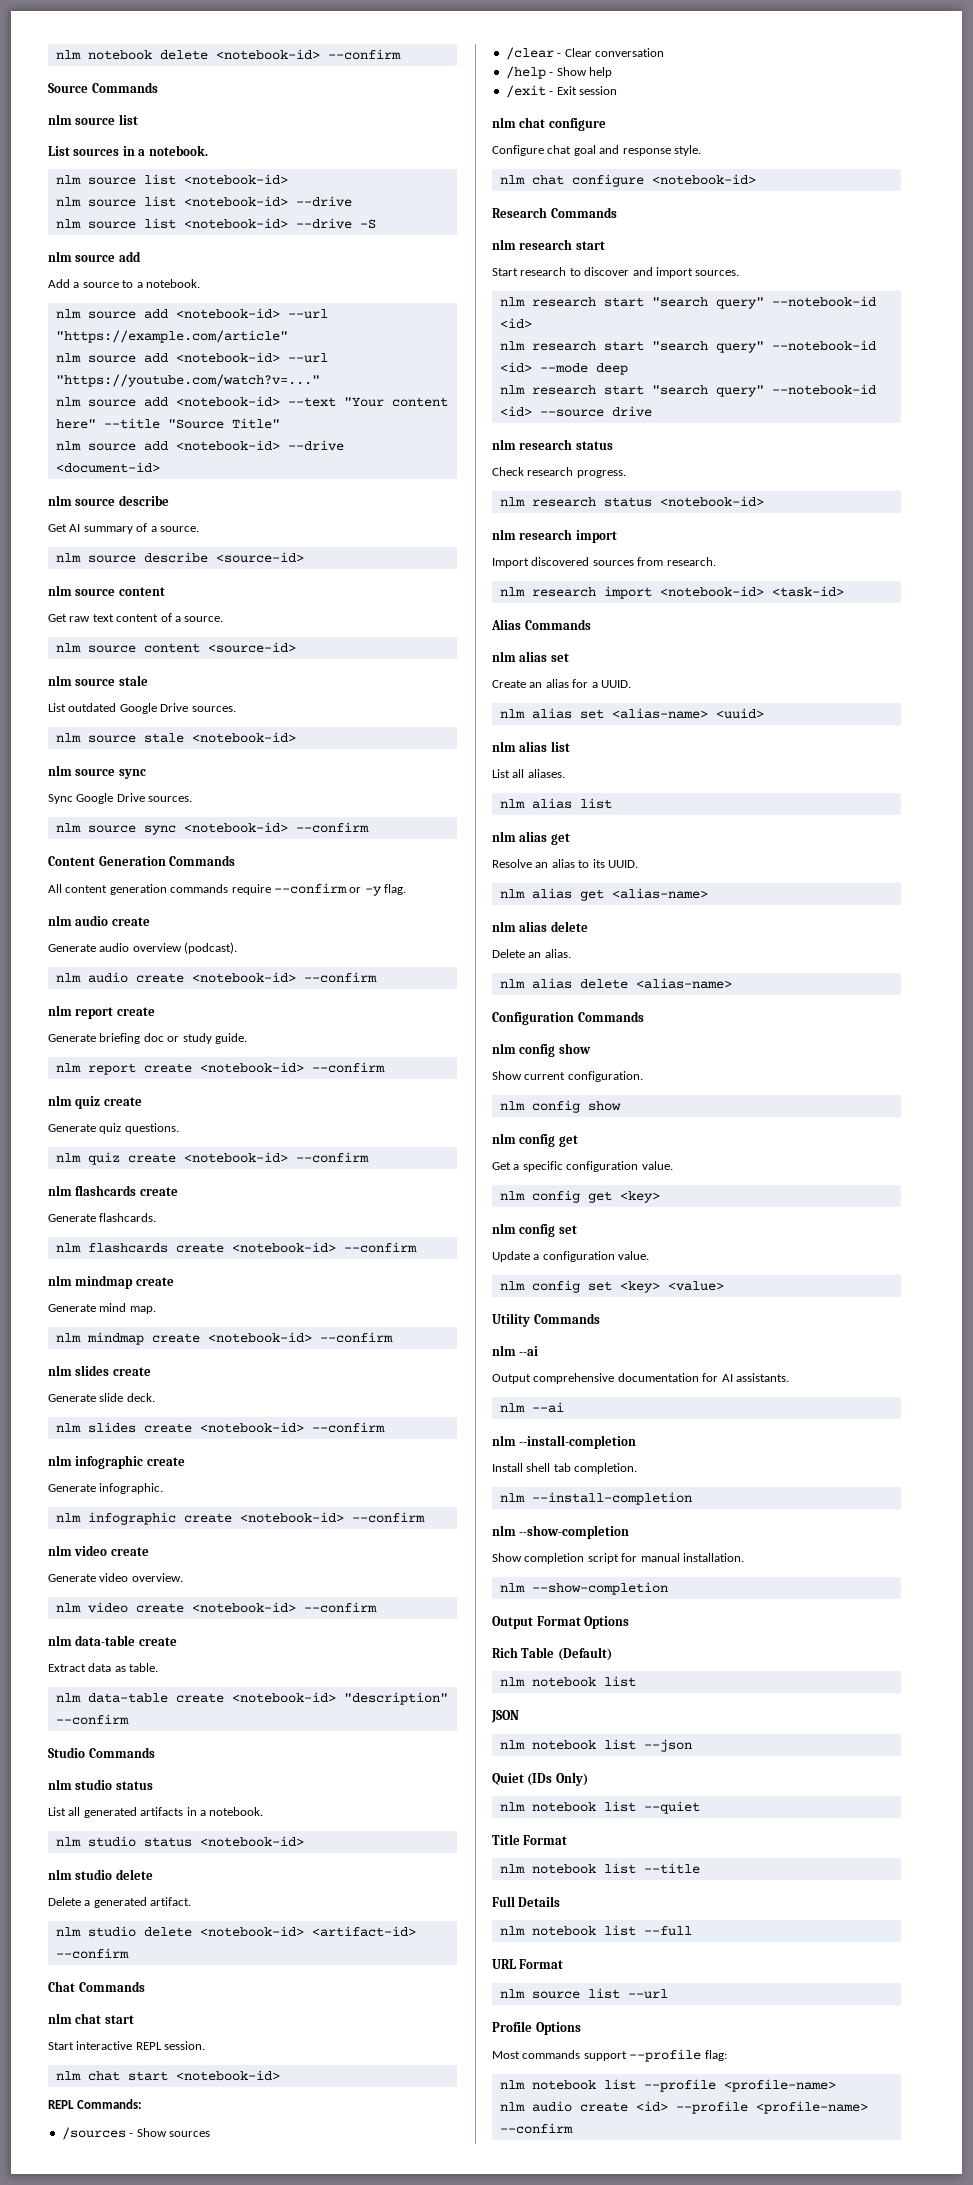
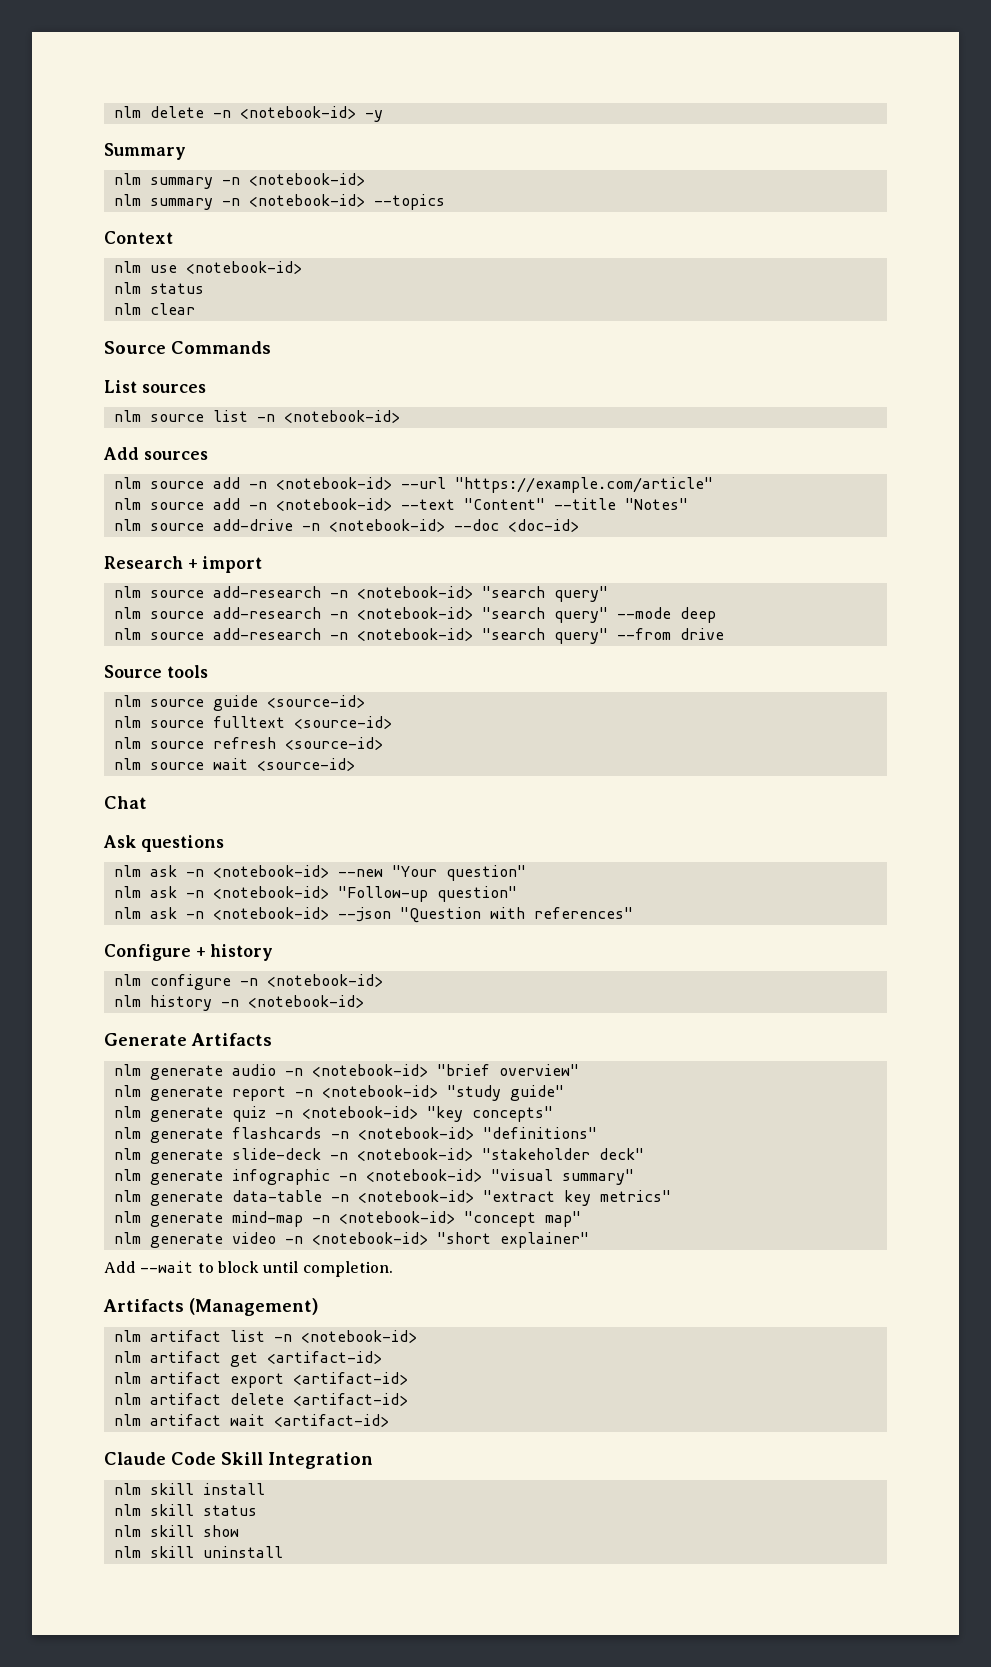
- nlm notebook delete <notebook-id> --confirm
+ nlm delete -n <notebook-id> -y
+ Summary
+ nlm summary -n <notebook-id>
+ nlm summary -n <notebook-id> --topics
+ Context
+ nlm use <notebook-id>
+ nlm status
+ nlm clear
  Source Commands
- nlm source list
- List sources in a notebook.
- nlm source list <notebook-id>
- nlm source list <notebook-id> --drive
- nlm source list <notebook-id> --drive -S
- nlm source add
- Add a source to a notebook.
- nlm source add <notebook-id> --url "https://example.com/article"
+ List sources
+ nlm source list -n <notebook-id>
+ Add sources
+ nlm source add -n <notebook-id> --url "https://example.com/article"
- nlm source add <notebook-id> --url "https://youtube.com/watch?v=..."
- nlm source add <notebook-id> --text "Your content here" --title "Source Title"
- nlm source add <notebook-id> --drive <document-id>
- nlm source describe
- Get AI summary of a source.
- nlm source describe <source-id>
- nlm source content
- Get raw text content of a source.
- nlm source content <source-id>
- nlm source stale
- List outdated Google Drive sources.
- nlm source stale <notebook-id>
- nlm source sync
- Sync Google Drive sources.
- nlm source sync <notebook-id> --confirm
- Content Generation Commands
- All content generation commands require --confirm or -y flag.
- nlm audio create
- Generate audio overview (podcast).
- nlm audio create <notebook-id> --confirm
- nlm report create
- Generate briefing doc or study guide.
- nlm report create <notebook-id> --confirm
- nlm quiz create
- Generate quiz questions.
- nlm quiz create <notebook-id> --confirm
- nlm flashcards create
- Generate flashcards.
- nlm flashcards create <notebook-id> --confirm
- nlm mindmap create
- Generate mind map.
- nlm mindmap create <notebook-id> --confirm
- nlm slides create
- Generate slide deck.
- nlm slides create <notebook-id> --confirm
- nlm infographic create
- Generate infographic.
- nlm infographic create <notebook-id> --confirm
- nlm video create
- Generate video overview.
- nlm video create <notebook-id> --confirm
- nlm data-table create
- Extract data as table.
- nlm data-table create <notebook-id> "description" --confirm
- Studio Commands
- nlm studio status
- List all generated artifacts in a notebook.
- nlm studio status <notebook-id>
- nlm studio delete
- Delete a generated artifact.
- nlm studio delete <notebook-id> <artifact-id> --confirm
- Chat Commands
- nlm chat start
- Start interactive REPL session.
- nlm chat start <notebook-id>
- REPL Commands:
- /sources - Show sources
- /clear - Clear conversation
- /help - Show help
- /exit - Exit session
- nlm chat configure
- Configure chat goal and response style.
- nlm chat configure <notebook-id>
- Research Commands
- nlm research start
- Start research to discover and import sources.
- nlm research start "search query" --notebook-id <id>
- nlm research start "search query" --notebook-id <id> --mode deep
- nlm research start "search query" --notebook-id <id> --source drive
- nlm research status
- Check research progress.
- nlm research status <notebook-id>
- nlm research import
- Import discovered sources from research.
- nlm research import <notebook-id> <task-id>
- Alias Commands
- nlm alias set
- Create an alias for a UUID.
- nlm alias set <alias-name> <uuid>
- nlm alias list
- List all aliases.
- nlm alias list
- nlm alias get
- Resolve an alias to its UUID.
- nlm alias get <alias-name>
- nlm alias delete
- Delete an alias.
- nlm alias delete <alias-name>
- Configuration Commands
- nlm config show
- Show current configuration.
- nlm config show
- nlm config get
- Get a specific configuration value.
- nlm config get <key>
- nlm config set
- Update a configuration value.
- nlm config set <key> <value>
- Utility Commands
- nlm --ai
- Output comprehensive documentation for AI assistants.
- nlm --ai
- nlm --install-completion
- Install shell tab completion.
- nlm --install-completion
- nlm --show-completion
- Show completion script for manual installation.
- nlm --show-completion
- Output Format Options
- Rich Table (Default)
- nlm notebook list
- JSON
- nlm notebook list --json
- Quiet (IDs Only)
- nlm notebook list --quiet
- Title Format
- nlm notebook list --title
- Full Details
- nlm notebook list --full
- URL Format
- nlm source list --url
- Profile Options
- Most commands support --profile flag:
- nlm notebook list --profile <profile-name>
- nlm audio create <id> --profile <profile-name> --confirm
+ nlm source add -n <notebook-id> --text "Content" --title "Notes"
+ nlm source add-drive -n <notebook-id> --doc <doc-id>
+ Research + import
+ nlm source add-research -n <notebook-id> "search query"
+ nlm source add-research -n <notebook-id> "search query" --mode deep
+ nlm source add-research -n <notebook-id> "search query" --from drive
+ Source tools
+ nlm source guide <source-id>
+ nlm source fulltext <source-id>
+ nlm source refresh <source-id>
+ nlm source wait <source-id>
+ Chat
+ Ask questions
+ nlm ask -n <notebook-id> --new "Your question"
+ nlm ask -n <notebook-id> "Follow-up question"
+ nlm ask -n <notebook-id> --json "Question with references"
+ Configure + history
+ nlm configure -n <notebook-id>
+ nlm history -n <notebook-id>
+ Generate Artifacts
+ nlm generate audio -n <notebook-id> "brief overview"
+ nlm generate report -n <notebook-id> "study guide"
+ nlm generate quiz -n <notebook-id> "key concepts"
+ nlm generate flashcards -n <notebook-id> "definitions"
+ nlm generate slide-deck -n <notebook-id> "stakeholder deck"
+ nlm generate infographic -n <notebook-id> "visual summary"
+ nlm generate data-table -n <notebook-id> "extract key metrics"
+ nlm generate mind-map -n <notebook-id> "concept map"
+ nlm generate video -n <notebook-id> "short explainer"
+ Add --wait to block until completion.
+ Artifacts (Management)
+ nlm artifact list -n <notebook-id>
+ nlm artifact get <artifact-id>
+ nlm artifact export <artifact-id>
+ nlm artifact delete <artifact-id>
+ nlm artifact wait <artifact-id>
+ Claude Code Skill Integration
+ nlm skill install
+ nlm skill status
+ nlm skill show
+ nlm skill uninstall

